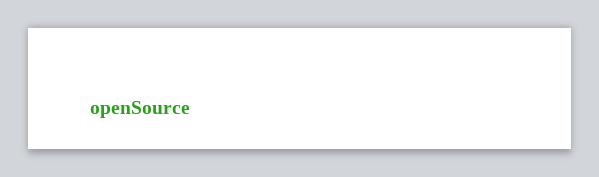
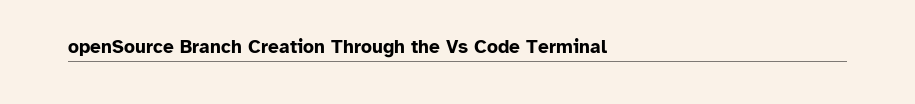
- openSource
+ openSource Branch Creation Through the Vs Code Terminal

